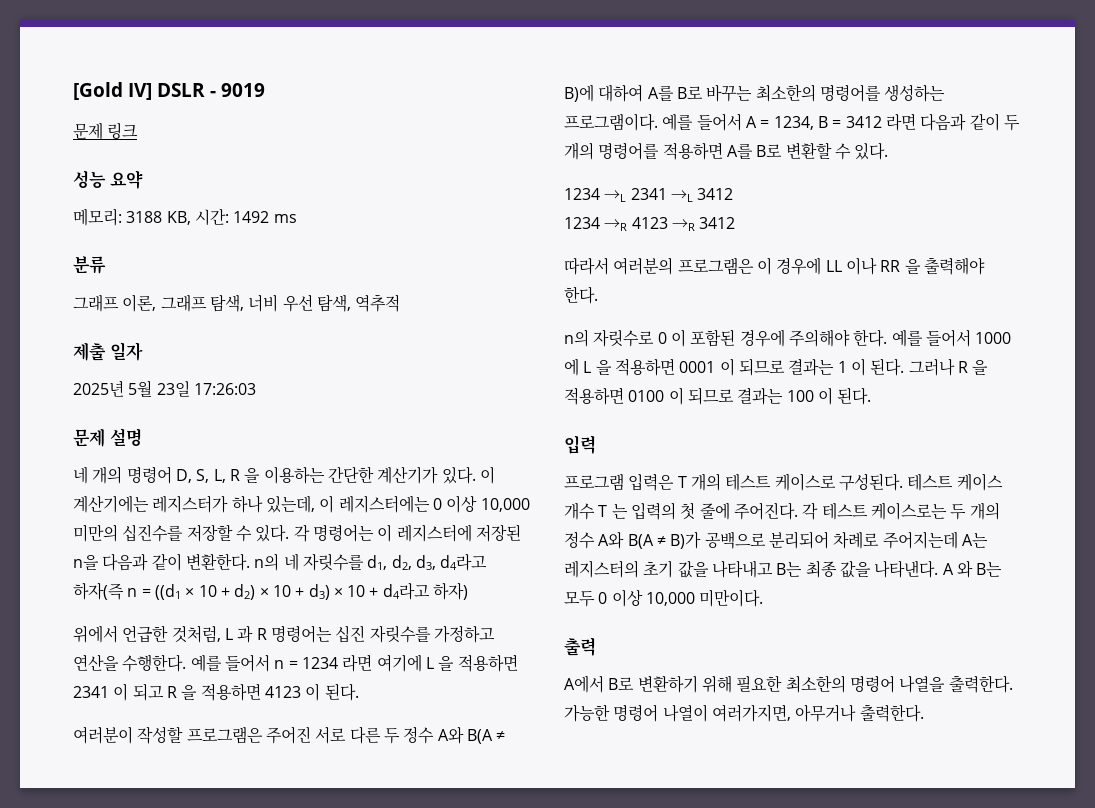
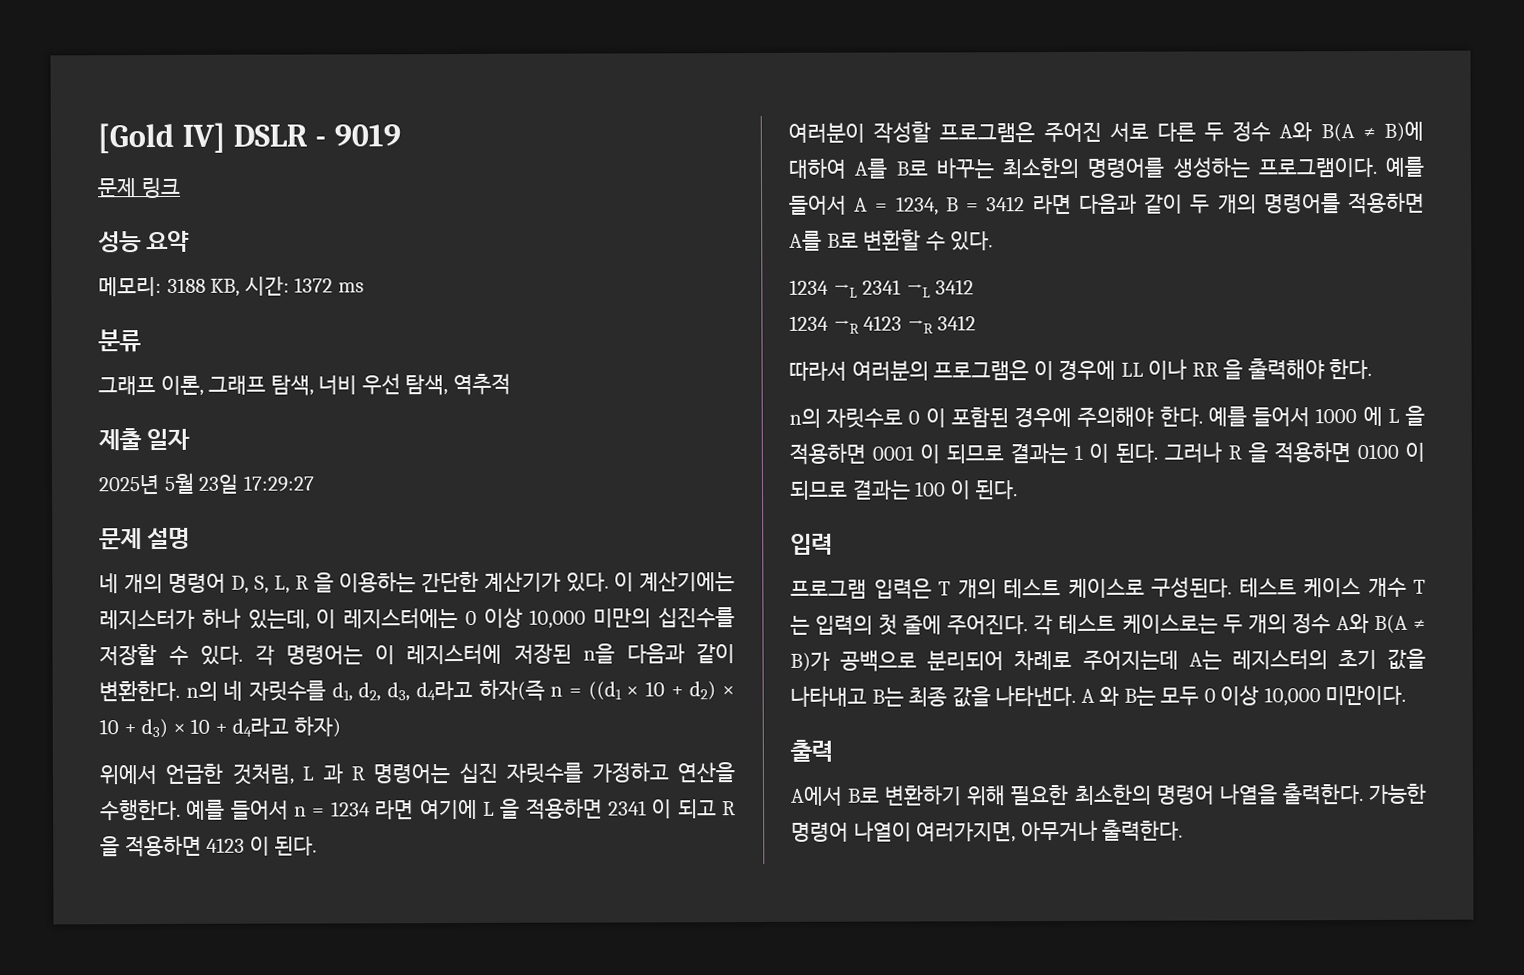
- 메모리: 3188 KB, 시간: 1492 ms
+ 메모리: 3188 KB, 시간: 1372 ms
- 2025년 5월 23일 17:26:03
+ 2025년 5월 23일 17:29:27

